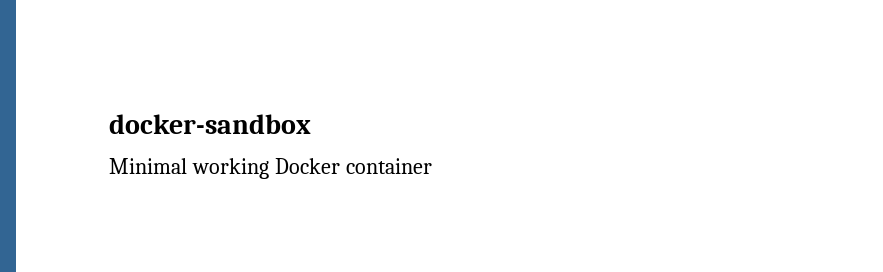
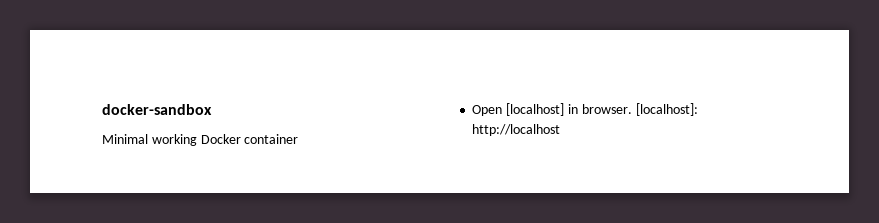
+ Open [localhost] in browser. [localhost]: http://localhost

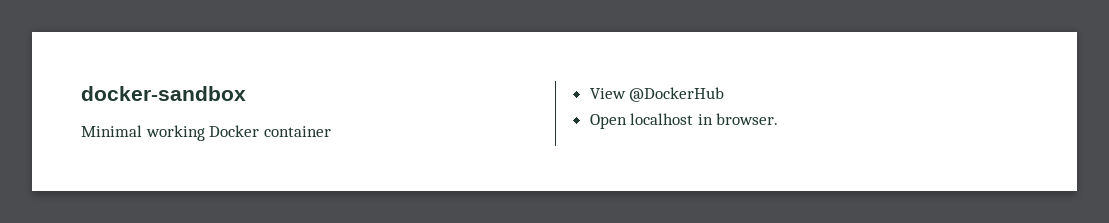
+ View @DockerHub
- Open [localhost] in browser. [localhost]: http://localhost
+ Open localhost in browser.

